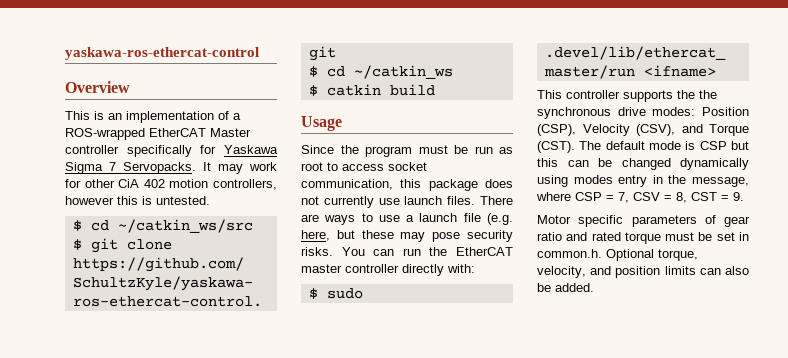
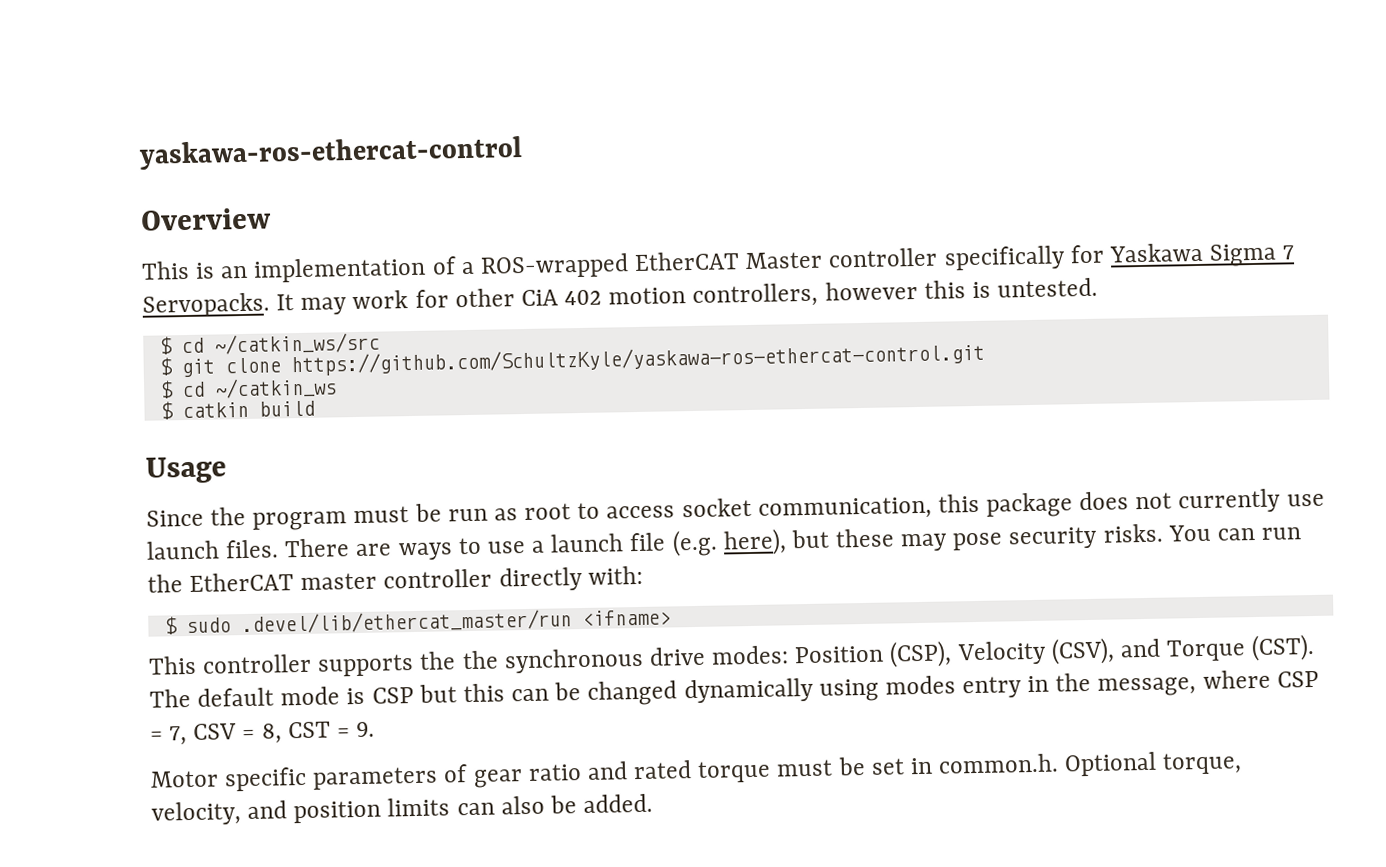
- There are ways to use a launch file (e.g. here, but these may pose security risks.
+ There are ways to use a launch file (e.g. here), but these may pose security risks.

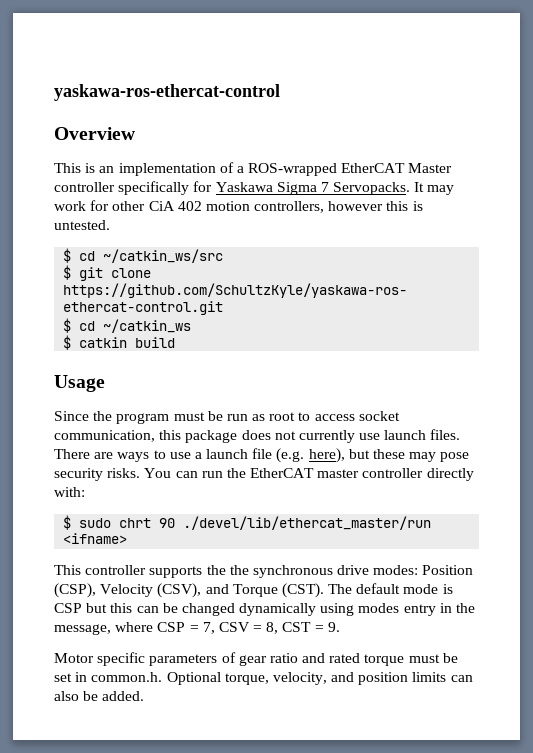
- $ sudo .devel/lib/ethercat_master/run <ifname>
+ $ sudo chrt 90 ./devel/lib/ethercat_master/run <ifname>

